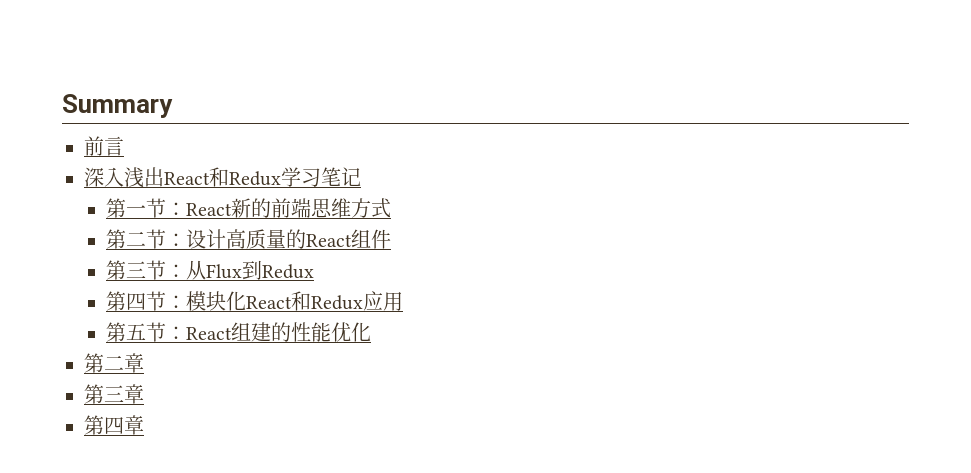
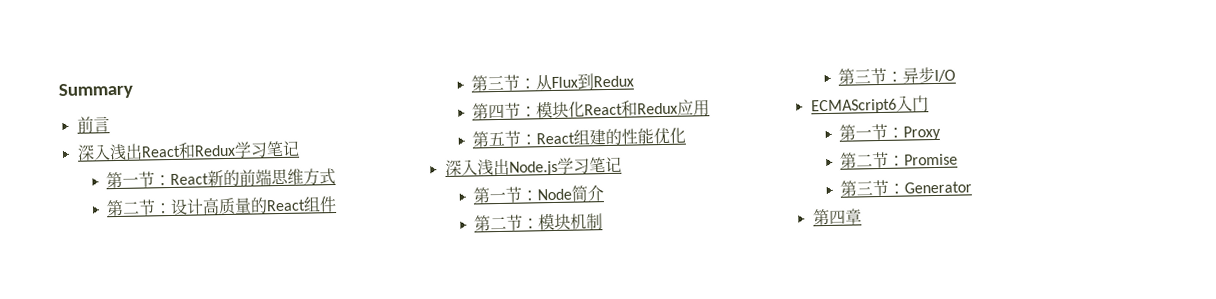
- 第二章
- 第三章
+ 深入浅出Node.js学习笔记
+ 第一节：Node简介
+ 第二节：模块机制
+ 第三节：异步I/O
+ ECMAScript6入门
+ 第一节：Proxy
+ 第二节：Promise
+ 第三节：Generator

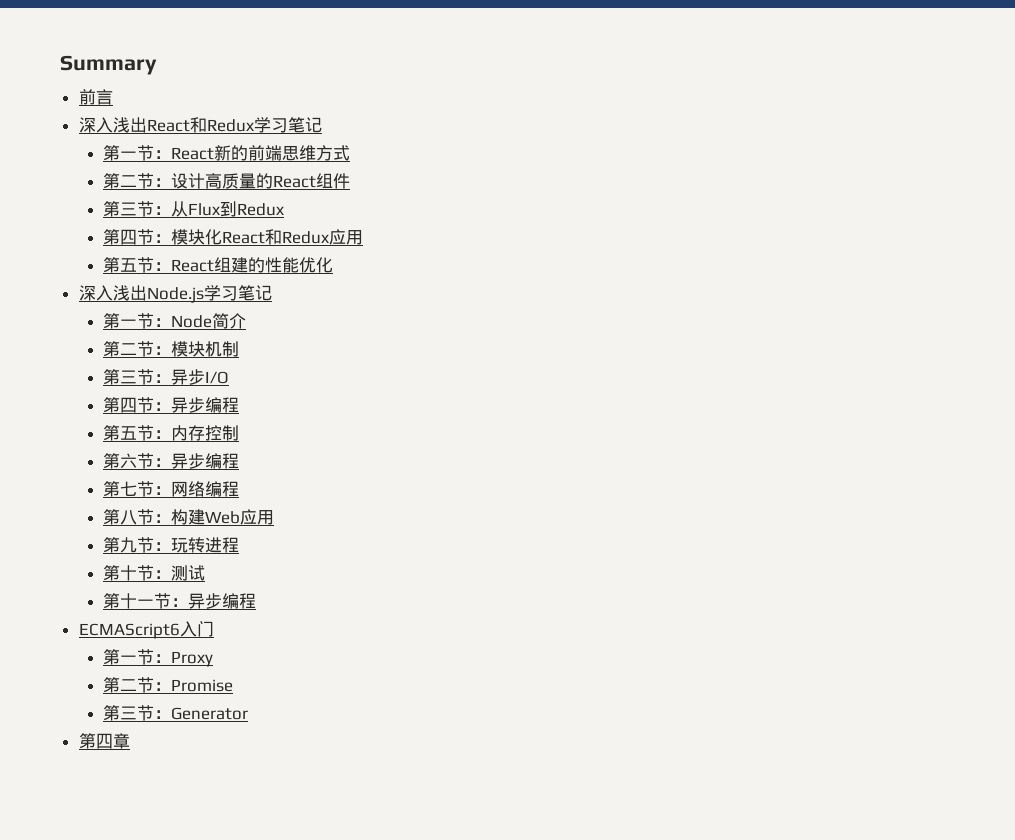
+ 第四节：异步编程
+ 第五节：内存控制
+ 第六节：异步编程
+ 第七节：网络编程
+ 第八节：构建Web应用
+ 第九节：玩转进程
+ 第十节：测试
+ 第十一节：异步编程

